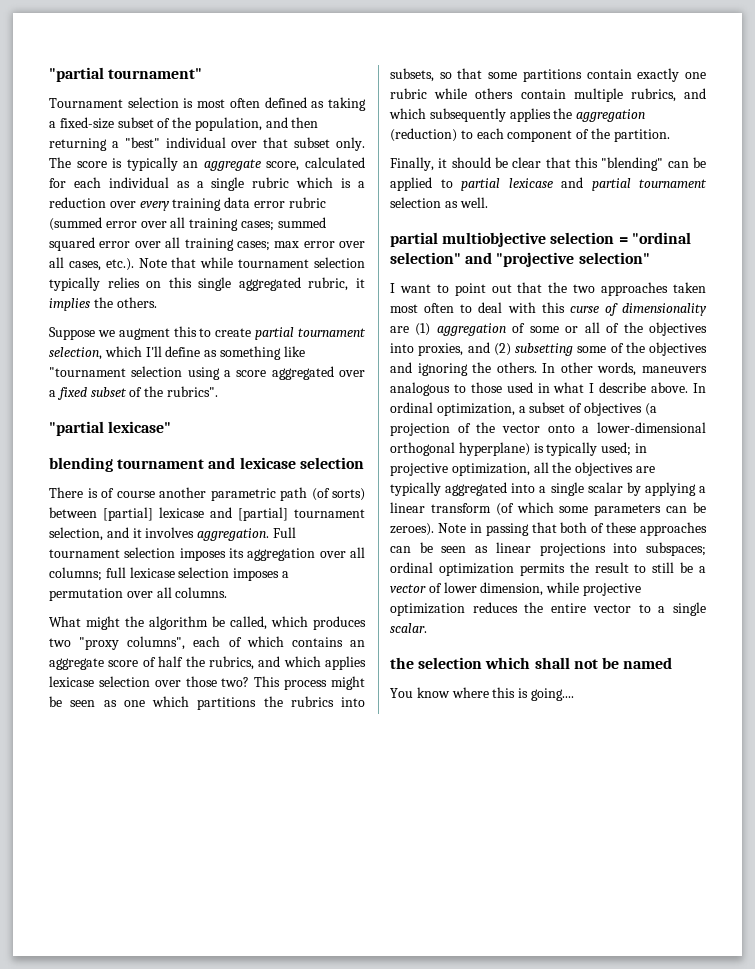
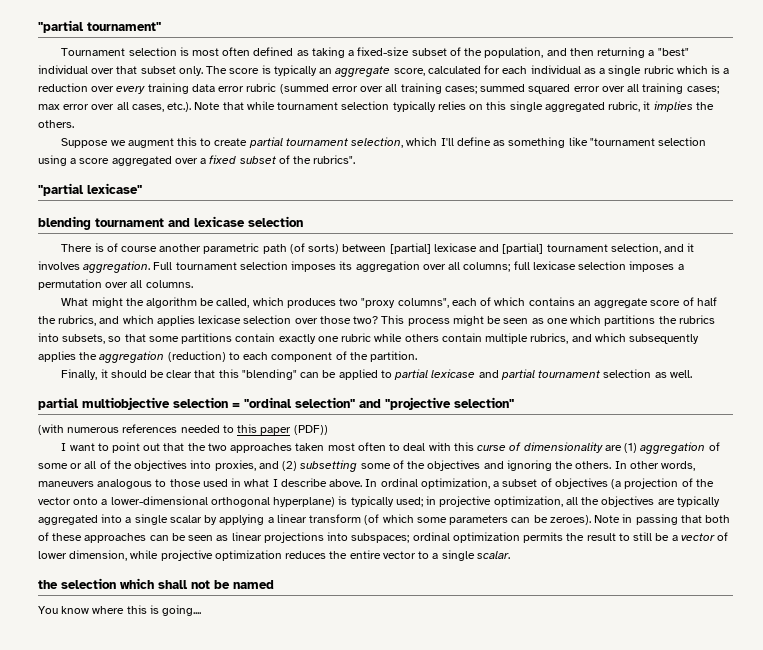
+ (with numerous references needed to this paper (PDF))

